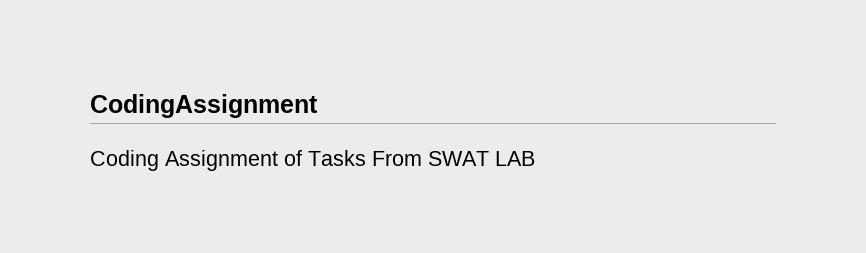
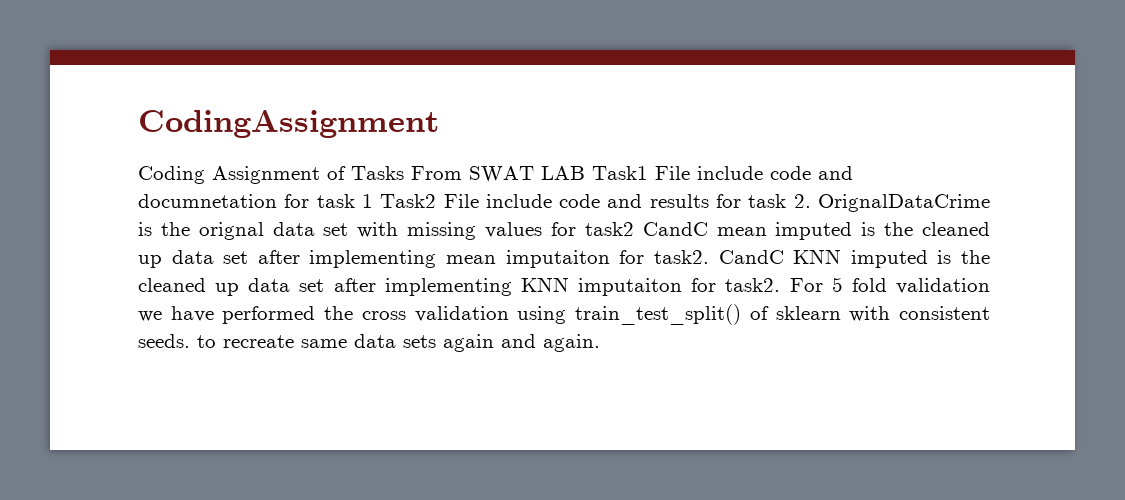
- Coding Assignment of Tasks From SWAT LAB
+ Coding Assignment of Tasks From SWAT LAB Task1 File include code and documnetation for task 1 Task2 File include code and results for task 2. OrignalDataCrime is the orignal data set with missing values for task2 CandC mean imputed is the cleaned up data set after implementing mean imputaiton for task2. CandC KNN imputed is the cleaned up data set after implementing KNN imputaiton for task2. For 5 fold validation we have performed the cross validation using train_test_split() of sklearn with consistent seeds. to recreate same data sets again and again.

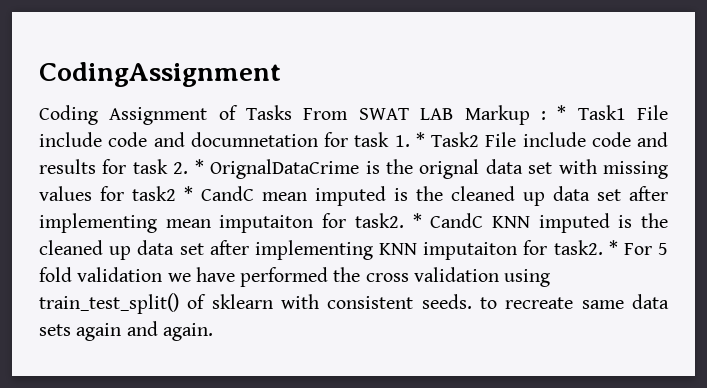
- Coding Assignment of Tasks From SWAT LAB Task1 File include code and documnetation for task 1 Task2 File include code and results for task 2. OrignalDataCrime is the orignal data set with missing values for task2 CandC mean imputed is the cleaned up data set after implementing mean imputaiton for task2.
+ Coding Assignment of Tasks From SWAT LAB Markup : * Task1 File include code and documnetation for task 1. * Task2 File include code and results for task 2. * OrignalDataCrime is the orignal data set with missing values for task2 * CandC mean imputed is the cleaned up data set after implementing mean imputaiton for task2.
- CandC KNN imputed is the cleaned up data set after implementing KNN imputaiton for task2.
+ * CandC KNN imputed is the cleaned up data set after implementing KNN imputaiton for task2.
- For 5 fold validation we have performed the cross validation using train_test_split() of sklearn with consistent seeds. to recreate same data sets again and again.
+ * For 5 fold validation we have performed the cross validation using train_test_split() of sklearn with consistent seeds. to recreate same data sets again and again.

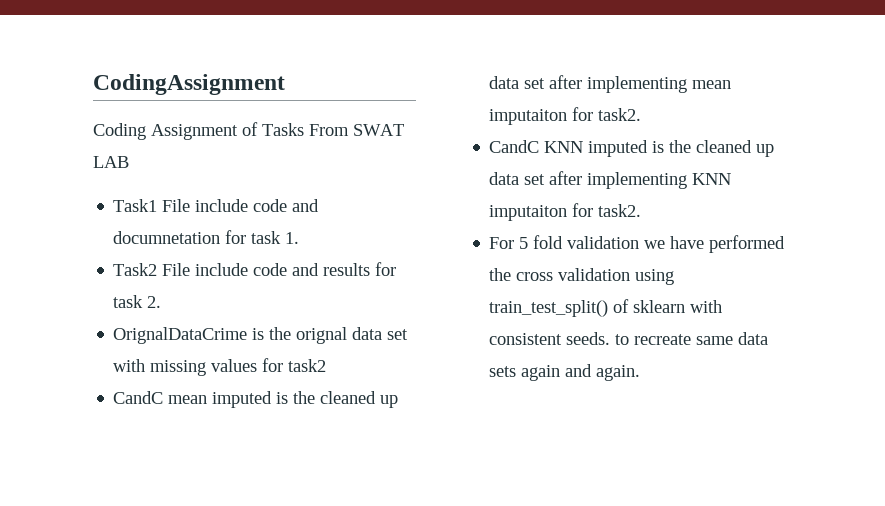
- Coding Assignment of Tasks From SWAT LAB Markup : * Task1 File include code and documnetation for task 1. * Task2 File include code and results for task 2. * OrignalDataCrime is the orignal data set with missing values for task2 * CandC mean imputed is the cleaned up data set after implementing mean imputaiton for task2. * CandC KNN imputed is the cleaned up data set after implementing KNN imputaiton for task2. * For 5 fold validation we have performed the cross validation using train_test_split() of sklearn with consistent seeds. to recreate same data sets again and again.
+ Coding Assignment of Tasks From SWAT LAB
+ Task1 File include code and documnetation for task 1.
+ Task2 File include code and results for task 2.
+ OrignalDataCrime is the orignal data set with missing values for task2
+ CandC mean imputed is the cleaned up data set after implementing mean imputaiton for task2.
+ CandC KNN imputed is the cleaned up data set after implementing KNN imputaiton for task2.
+ For 5 fold validation we have performed the cross validation using train_test_split() of sklearn with consistent seeds. to recreate same data sets again and again.

